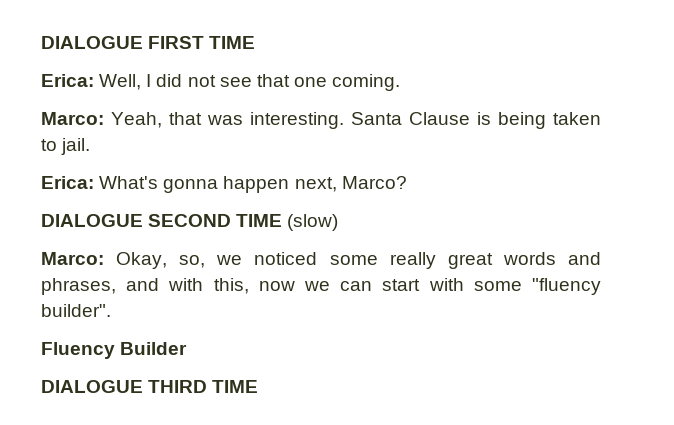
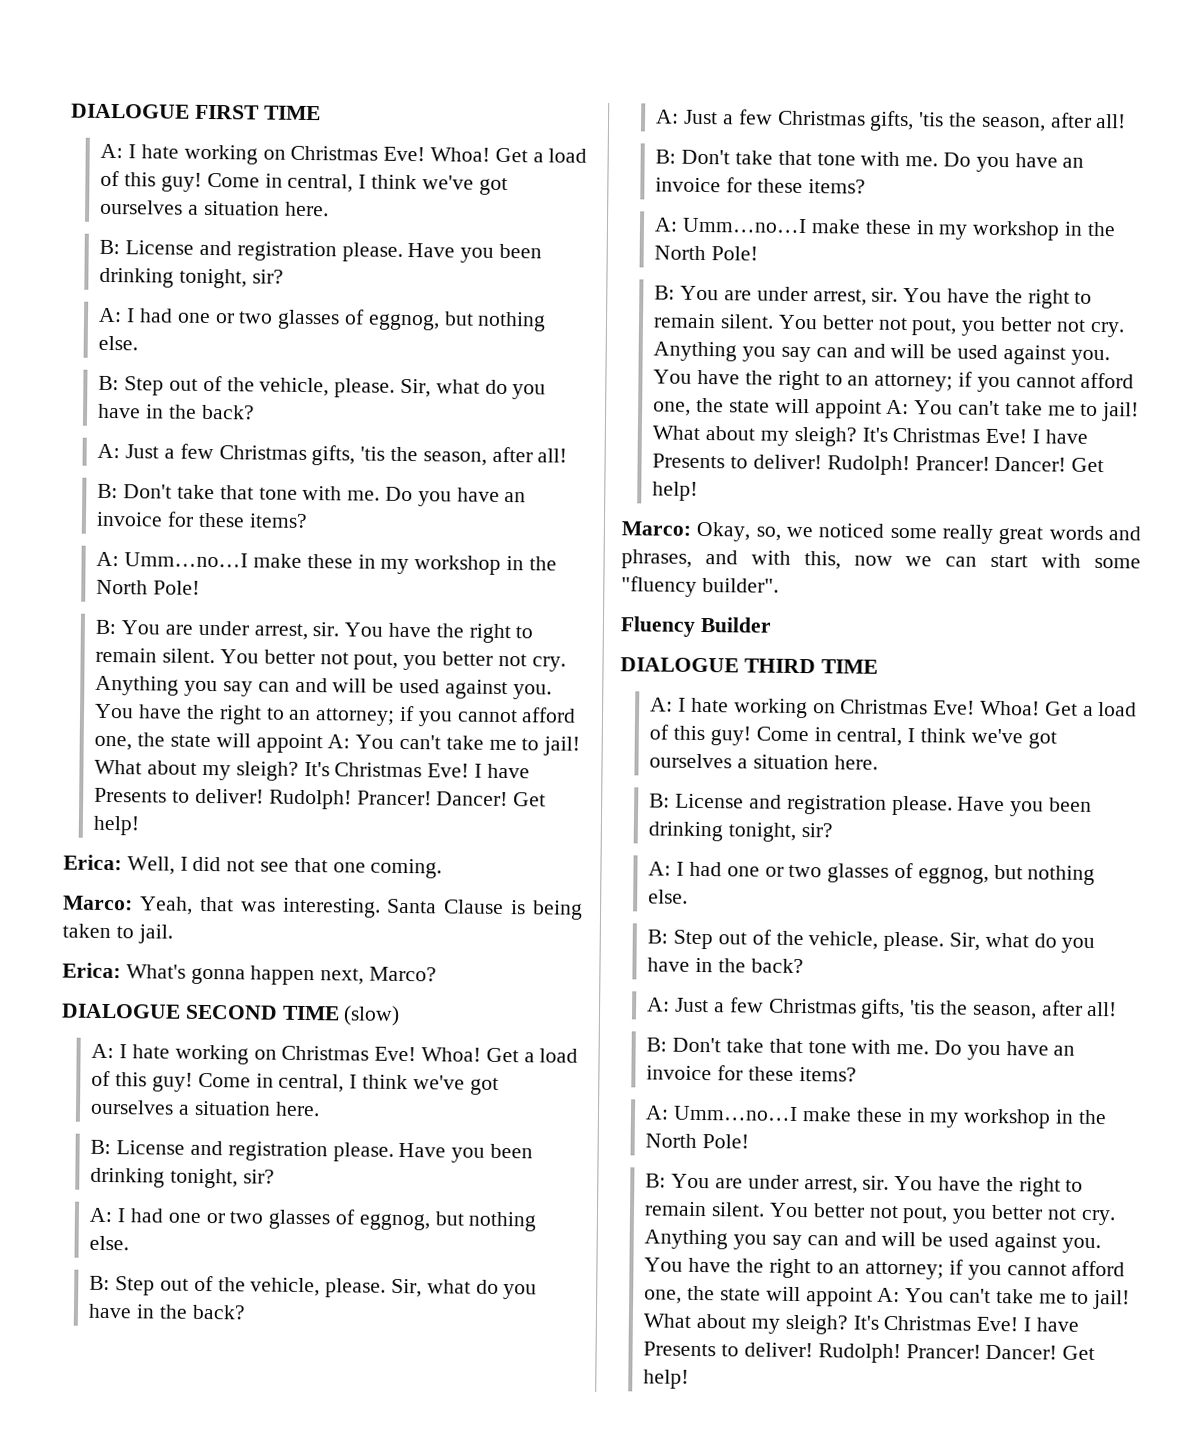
  DIALOGUE FIRST TIME
+ A: I hate working on Christmas Eve! Whoa! Get a load of this guy! Come in central, I think we've got ourselves a situation here.
+ B: License and registration please. Have you been drinking tonight, sir?
+ A: I had one or two glasses of eggnog, but nothing else.
+ B: Step out of the vehicle, please. Sir, what do you have in the back?
+ A: Just a few Christmas gifts, 'tis the season, after all!
+ B: Don't take that tone with me. Do you have an invoice for these items?
+ A: Umm…no…I make these in my workshop in the North Pole!
+ B: You are under arrest, sir. You have the right to remain silent. You better not pout, you better not cry. Anything you say can and will be used against you. You have the right to an attorney; if you cannot afford one, the state will appoint A: You can't take me to jail! What about my sleigh? It's Christmas Eve! I have Presents to deliver! Rudolph! Prancer! Dancer! Get help!
  DIALOGUE SECOND TIME (slow)
+ A: I hate working on Christmas Eve! Whoa! Get a load of this guy! Come in central, I think we've got ourselves a situation here.
+ B: License and registration please. Have you been drinking tonight, sir?
+ A: I had one or two glasses of eggnog, but nothing else.
+ B: Step out of the vehicle, please. Sir, what do you have in the back?
+ A: Just a few Christmas gifts, 'tis the season, after all!
+ B: Don't take that tone with me. Do you have an invoice for these items?
+ A: Umm…no…I make these in my workshop in the North Pole!
+ B: You are under arrest, sir. You have the right to remain silent. You better not pout, you better not cry. Anything you say can and will be used against you. You have the right to an attorney; if you cannot afford one, the state will appoint A: You can't take me to jail! What about my sleigh? It's Christmas Eve! I have Presents to deliver! Rudolph! Prancer! Dancer! Get help!
  DIALOGUE THIRD TIME
+ A: I hate working on Christmas Eve! Whoa! Get a load of this guy! Come in central, I think we've got ourselves a situation here.
+ B: License and registration please. Have you been drinking tonight, sir?
+ A: I had one or two glasses of eggnog, but nothing else.
+ B: Step out of the vehicle, please. Sir, what do you have in the back?
+ A: Just a few Christmas gifts, 'tis the season, after all!
+ B: Don't take that tone with me. Do you have an invoice for these items?
+ A: Umm…no…I make these in my workshop in the North Pole!
+ B: You are under arrest, sir. You have the right to remain silent. You better not pout, you better not cry. Anything you say can and will be used against you. You have the right to an attorney; if you cannot afford one, the state will appoint A: You can't take me to jail! What about my sleigh? It's Christmas Eve! I have Presents to deliver! Rudolph! Prancer! Dancer! Get help!

